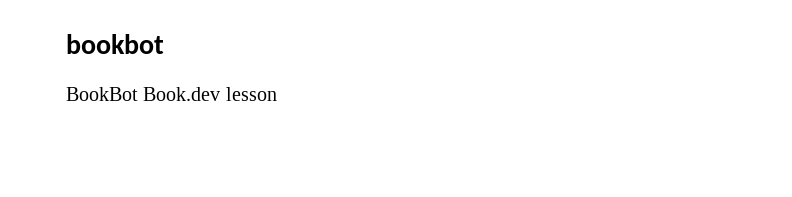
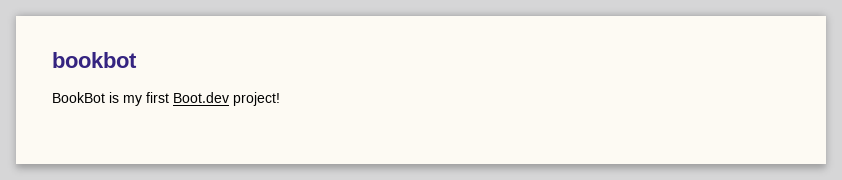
- BookBot Book.dev lesson
+ BookBot is my first Boot.dev project!

